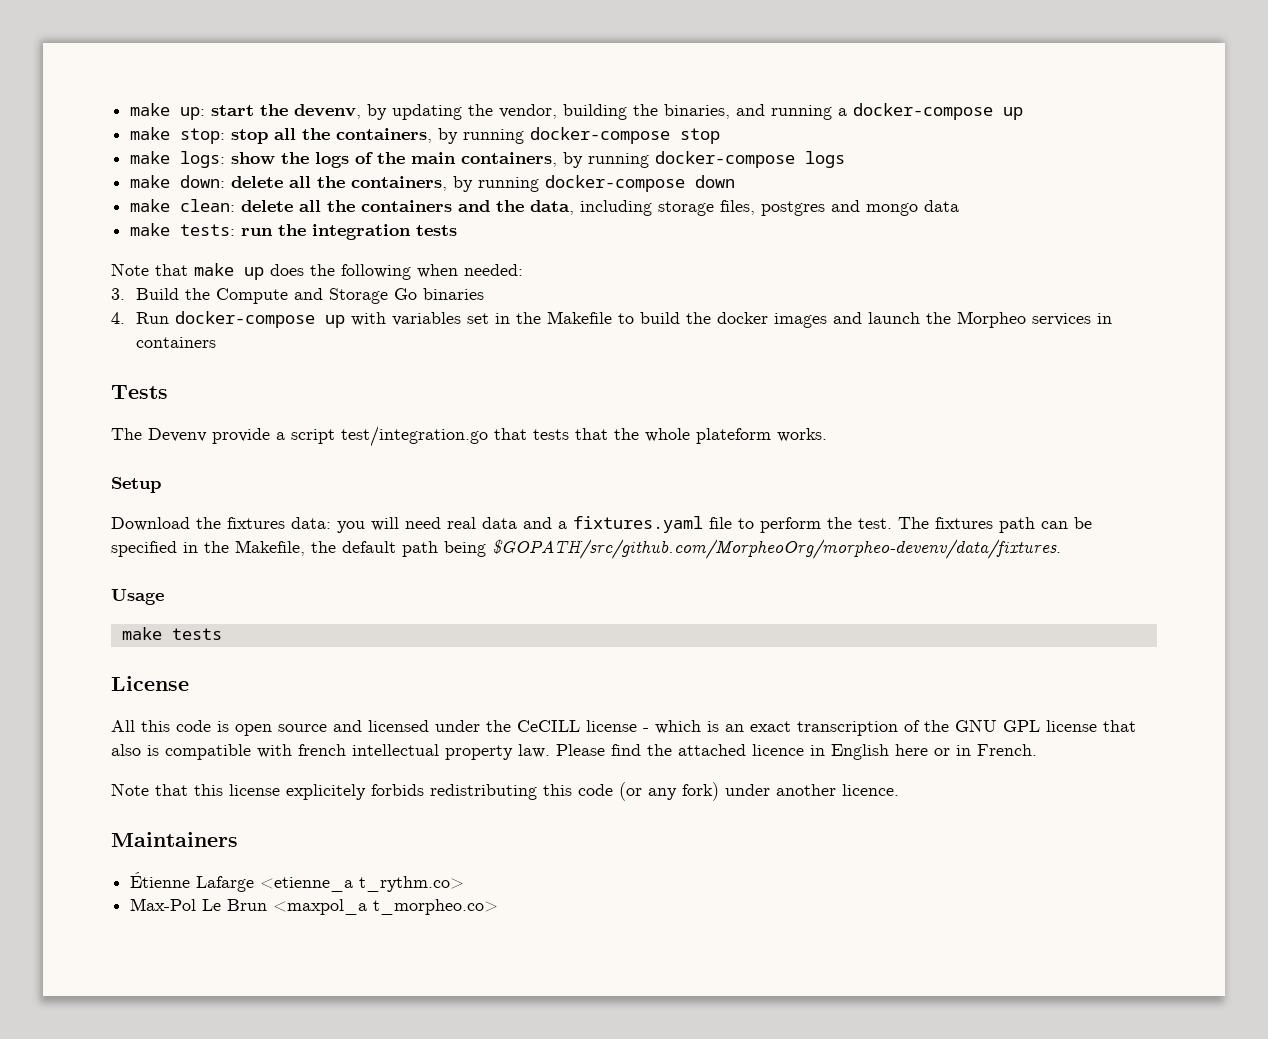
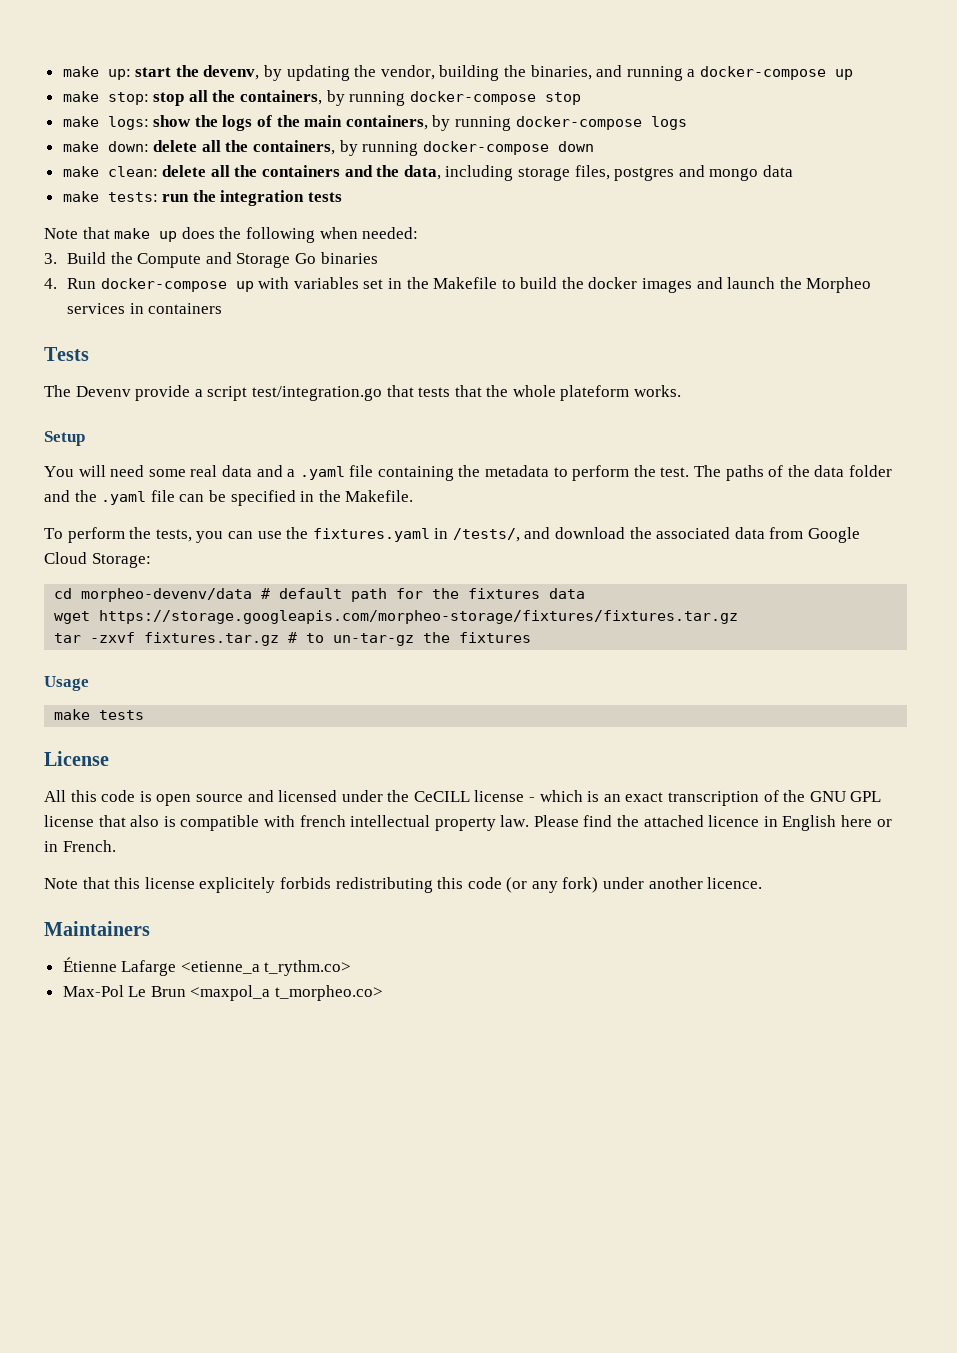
- Download the fixtures data: you will need real data and a fixtures.yaml file to perform the test.
+ You will need some real data and a .yaml file containing the metadata to perform the test.
- The fixtures path can be specified in the Makefile, the default path being $GOPATH/src/github.com/MorpheoOrg/morpheo-devenv/data/fixtures.
+ The paths of the data folder and the .yaml file can be specified in the Makefile.
+ To perform the tests, you can use the fixtures.yaml in /tests/, and download the associated data from Google Cloud Storage:
+ cd morpheo-devenv/data # default path for the fixtures data
+ wget https://storage.googleapis.com/morpheo-storage/fixtures/fixtures.tar.gz
+ tar -zxvf fixtures.tar.gz # to un-tar-gz the fixtures

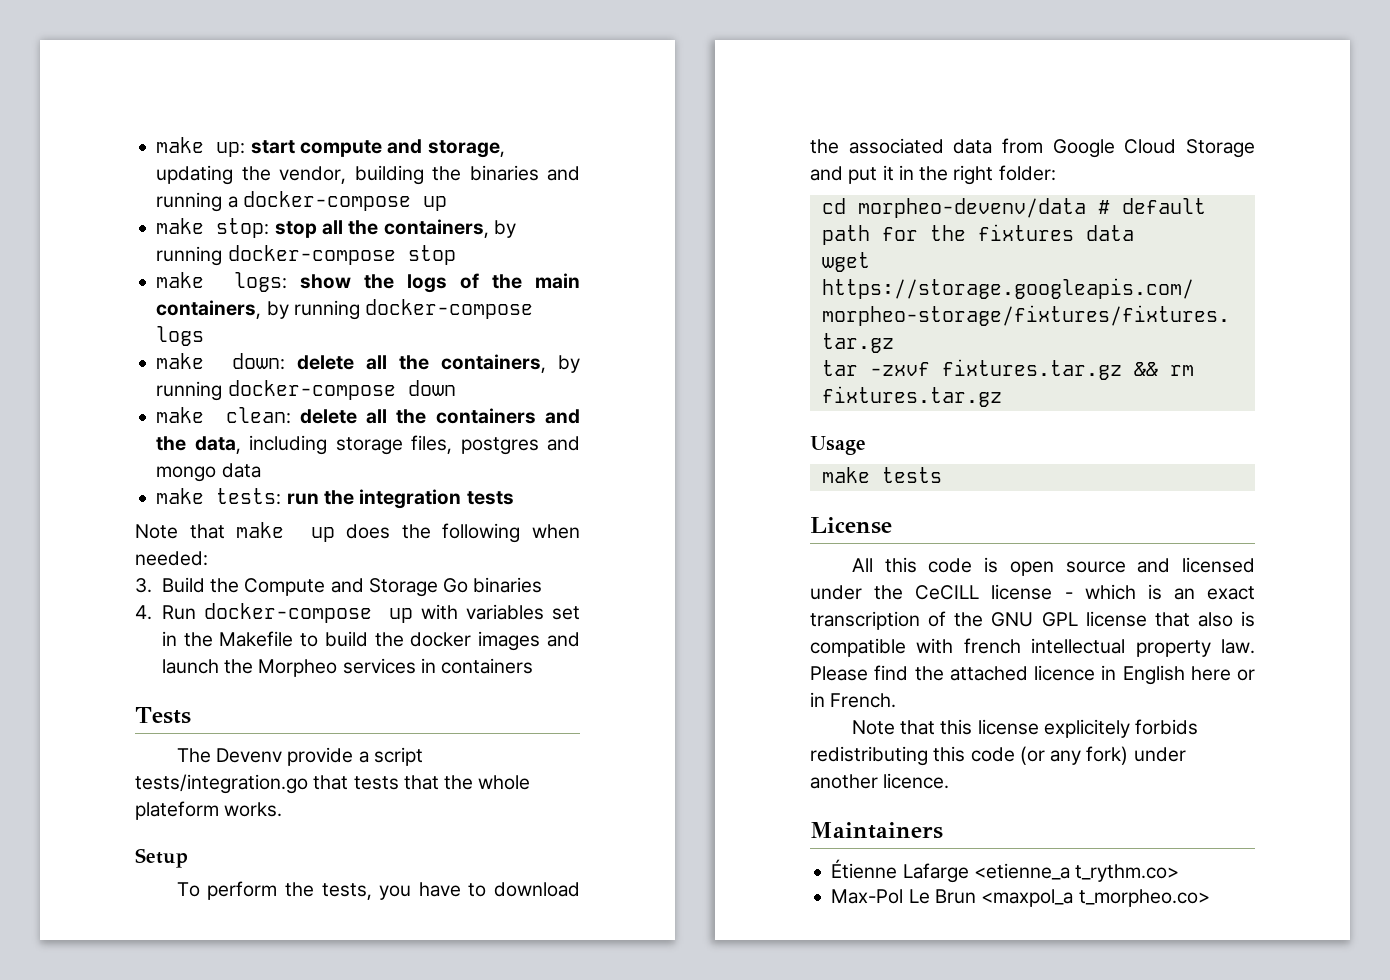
- make up: start the devenv, by updating the vendor, building the binaries, and running a docker-compose up
+ make up: start compute and storage, updating the vendor, building the binaries and running a docker-compose up
- The Devenv provide a script test/integration.go that tests that the whole plateform works.
+ The Devenv provide a script tests/integration.go that tests that the whole plateform works.
- You will need some real data and a .yaml file containing the metadata to perform the test. The paths of the data folder and the .yaml file can be specified in the Makefile.
- To perform the tests, you can use the fixtures.yaml in /tests/, and download the associated data from Google Cloud Storage:
+ To perform the tests, you have to download the associated data from Google Cloud Storage and put it in the right folder:
- tar -zxvf fixtures.tar.gz # to un-tar-gz the fixtures
+ tar -zxvf fixtures.tar.gz && rm fixtures.tar.gz

